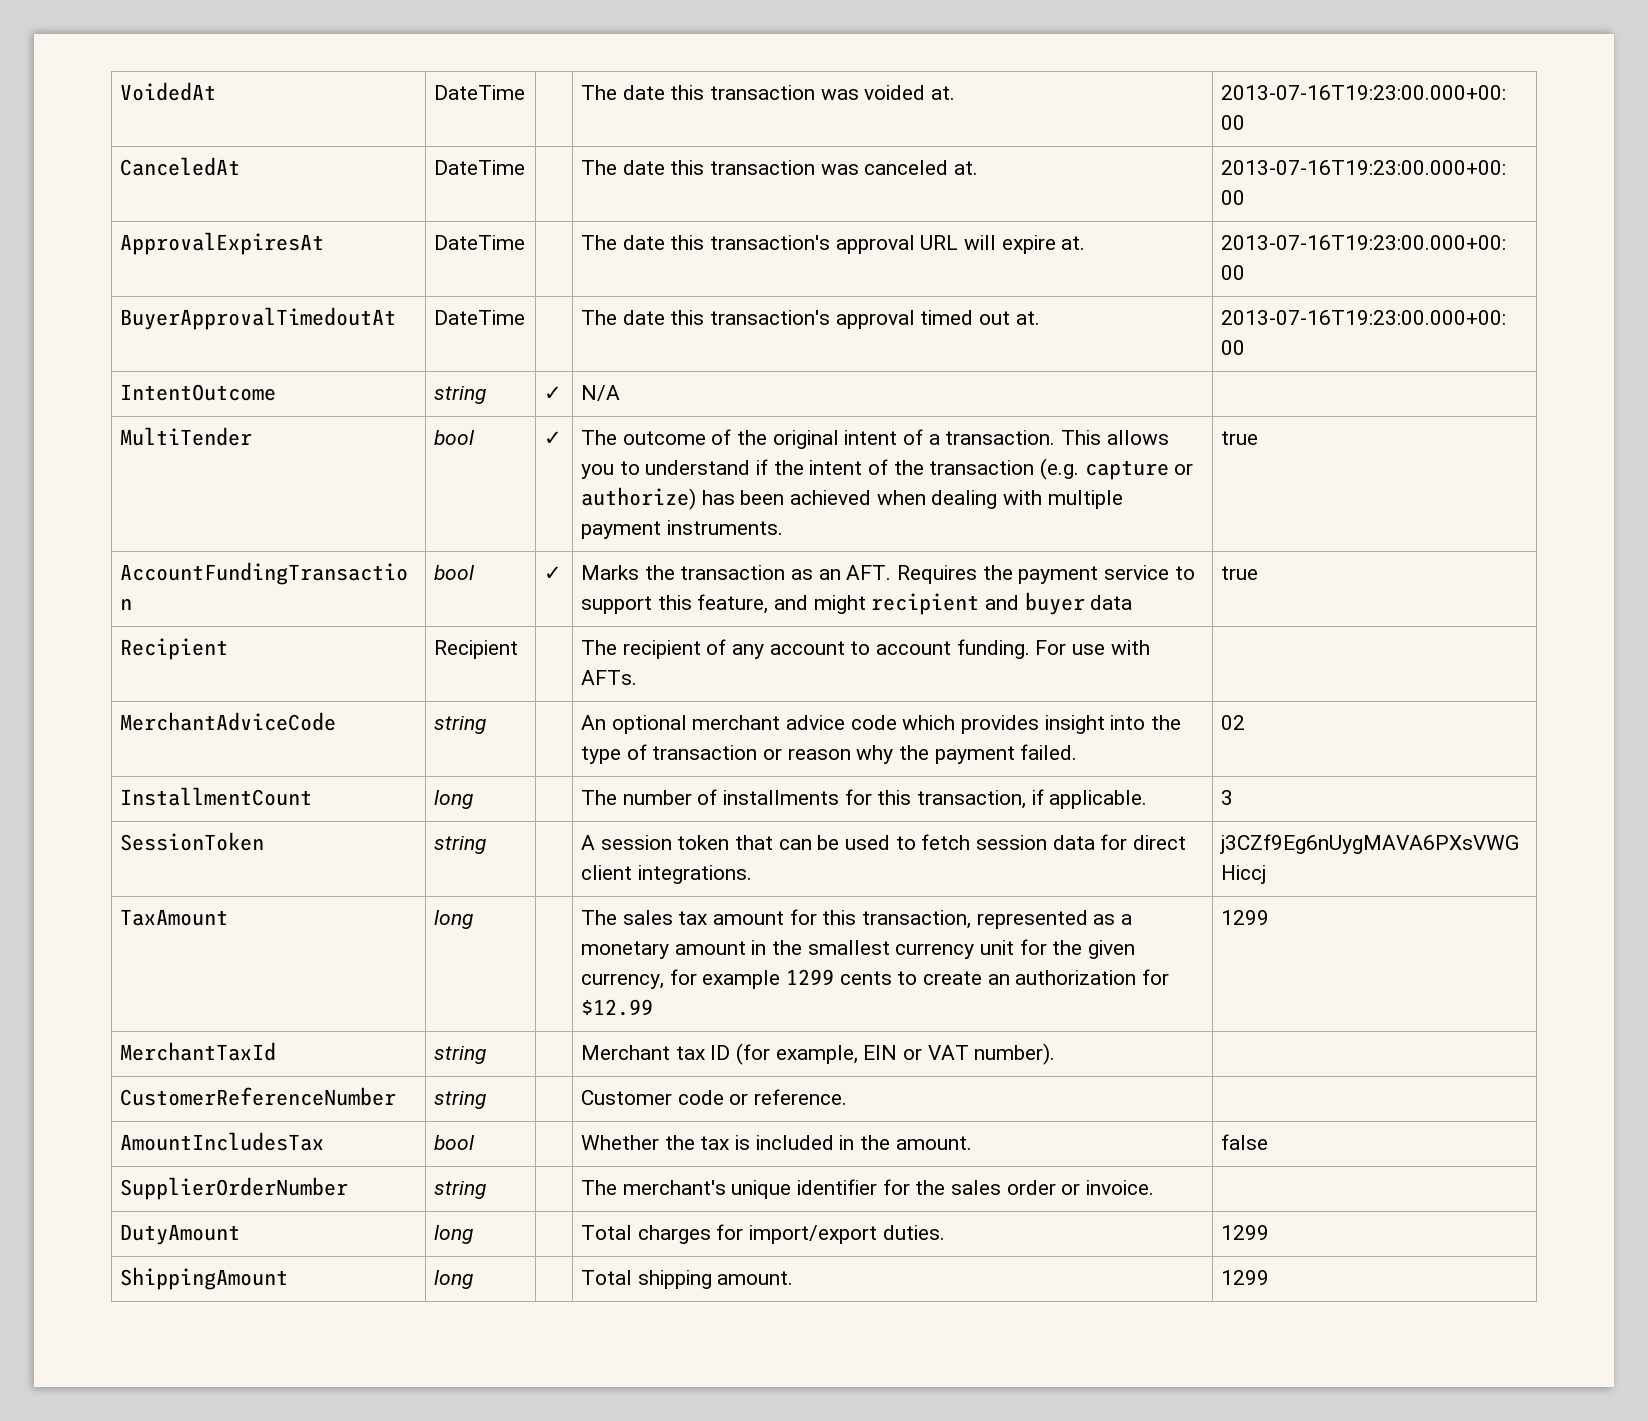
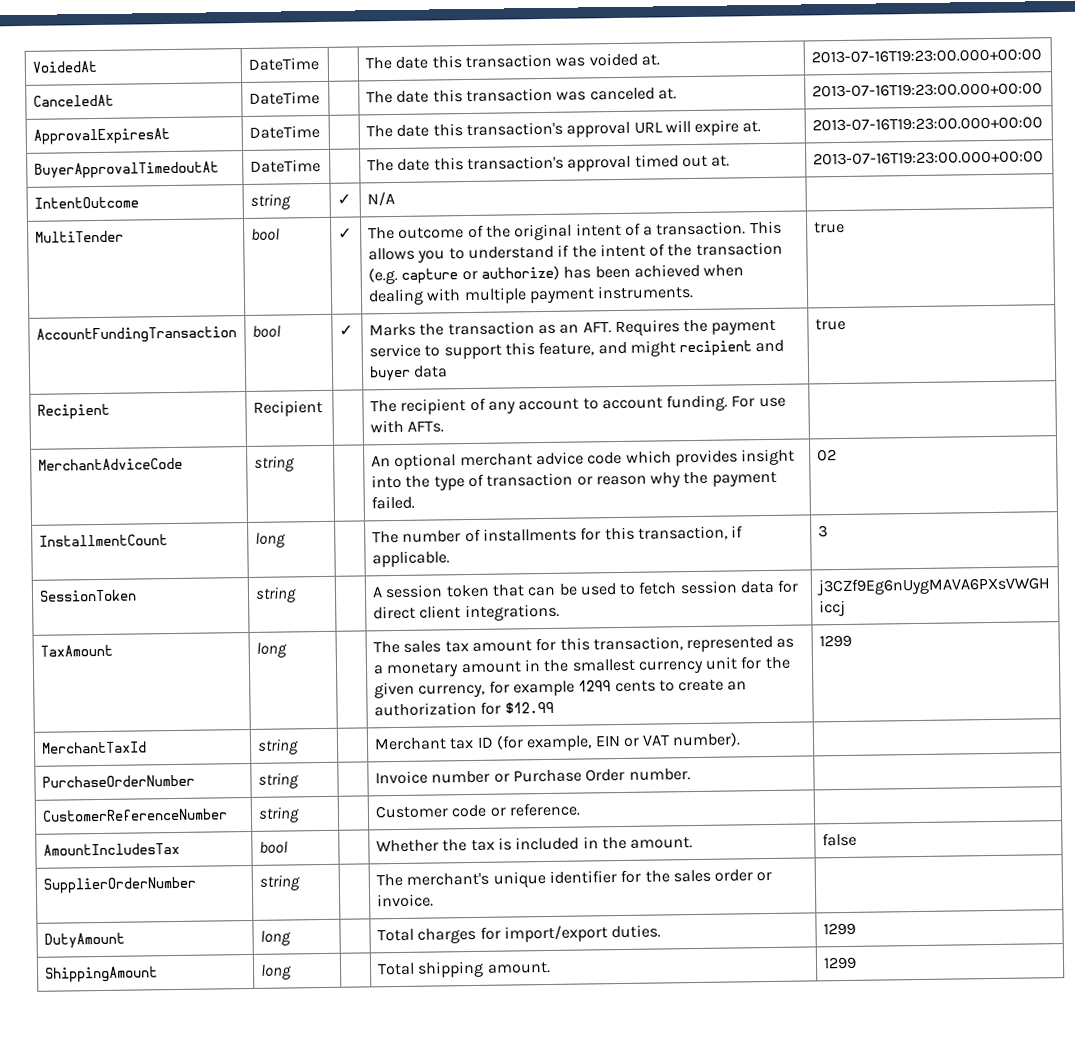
+ PurchaseOrderNumber | string | | Invoice number or Purchase Order number. |

